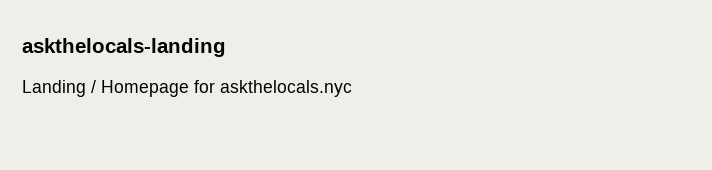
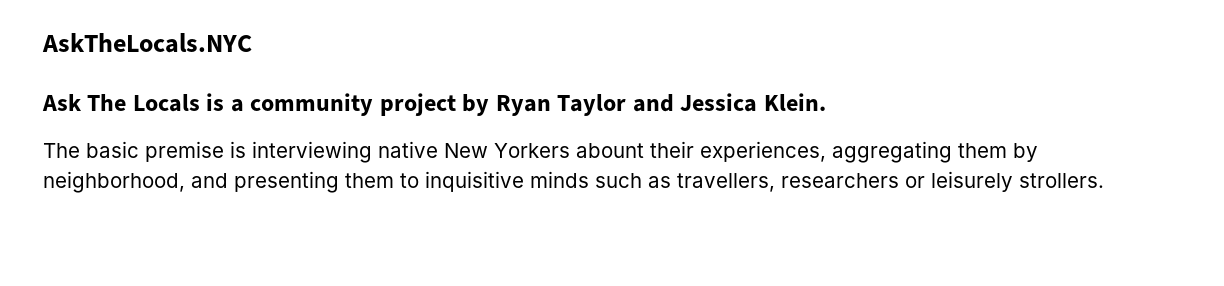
- askthelocals-landing
- Landing / Homepage for askthelocals.nyc
+ AskTheLocals.NYC
+ Ask The Locals is a community project by Ryan Taylor and Jessica Klein.
+ The basic premise is interviewing native New Yorkers abount their experiences, aggregating them by neighborhood, and presenting them to inquisitive minds such as travellers, researchers or leisurely strollers.

